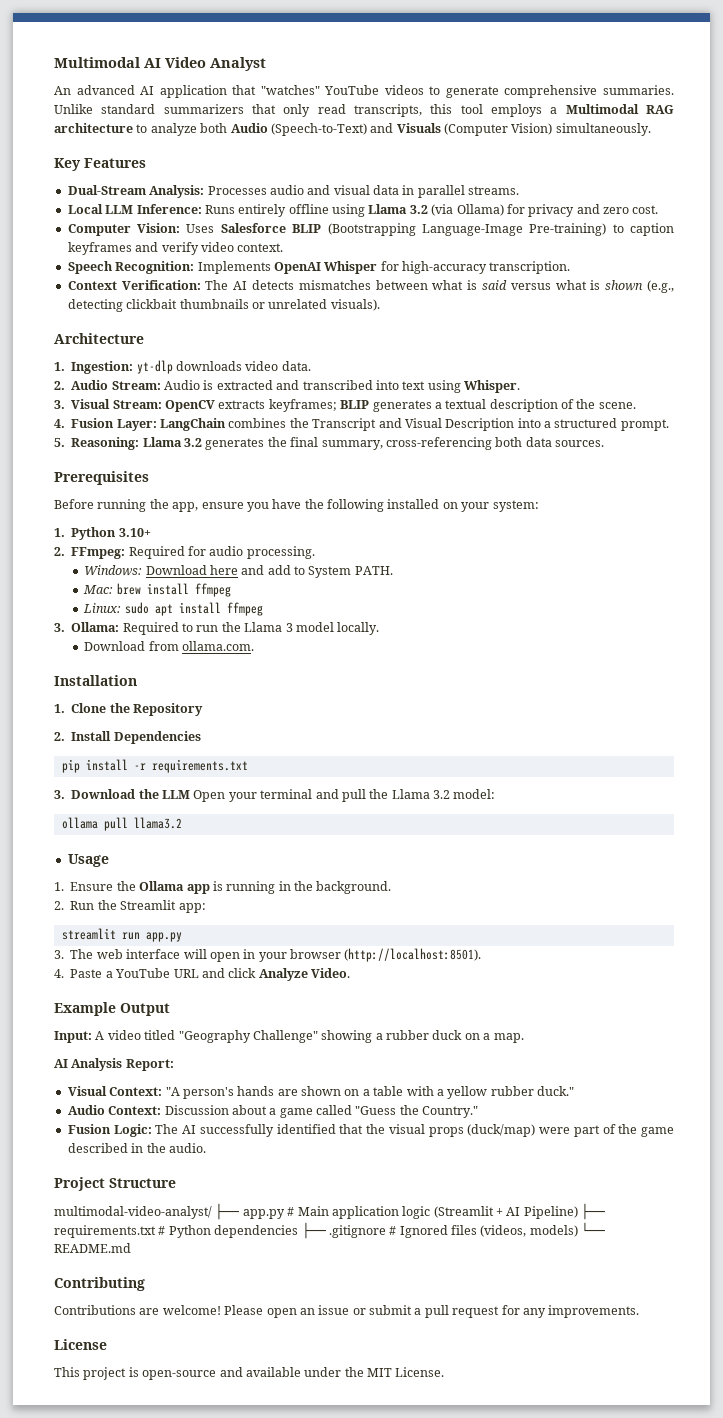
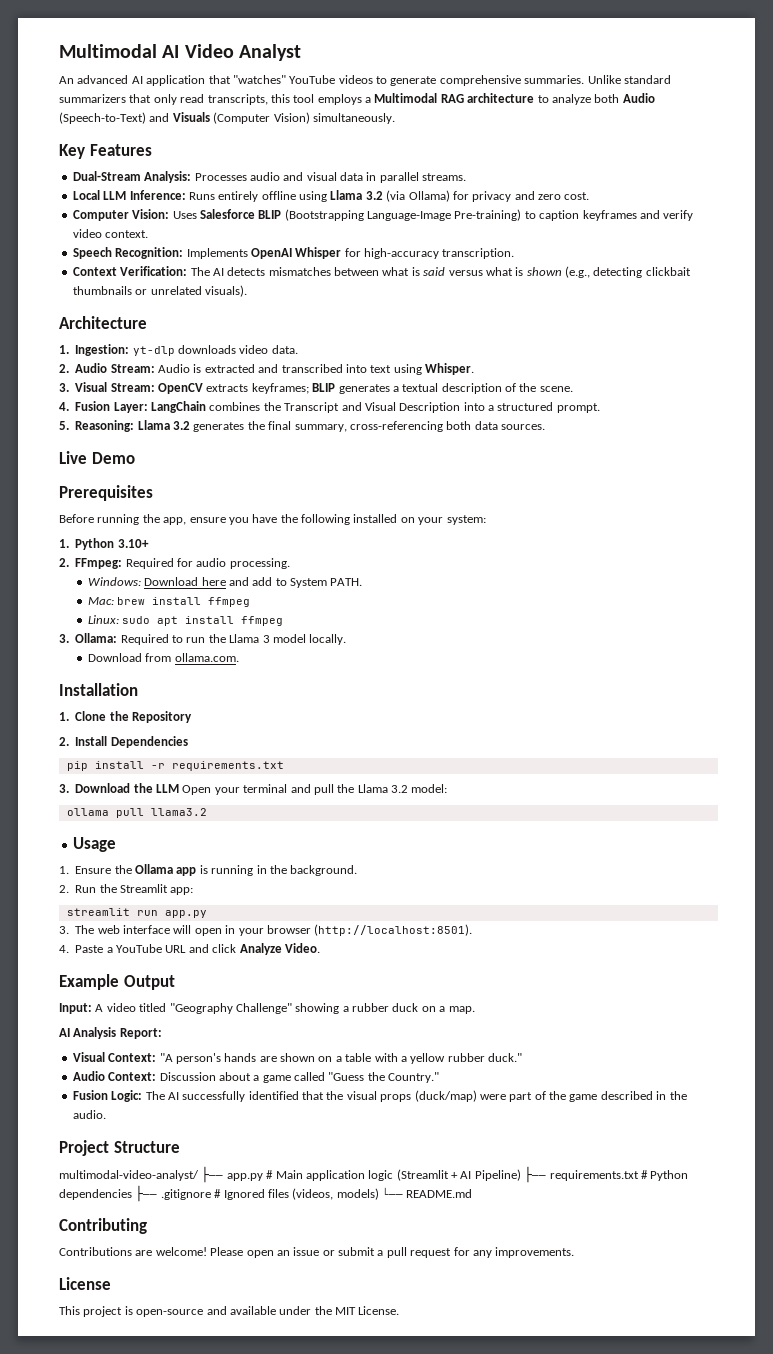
+ Live Demo

